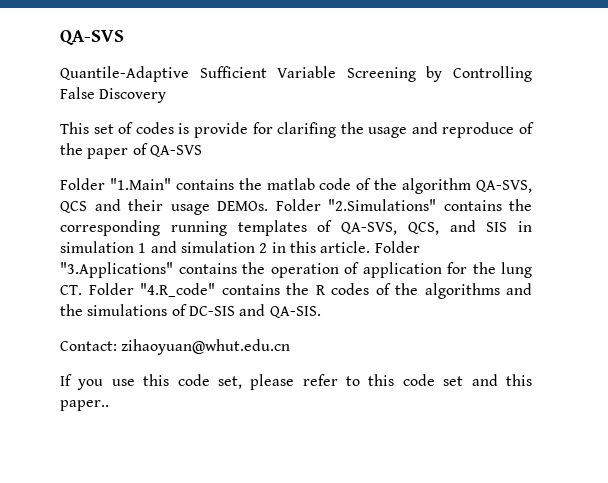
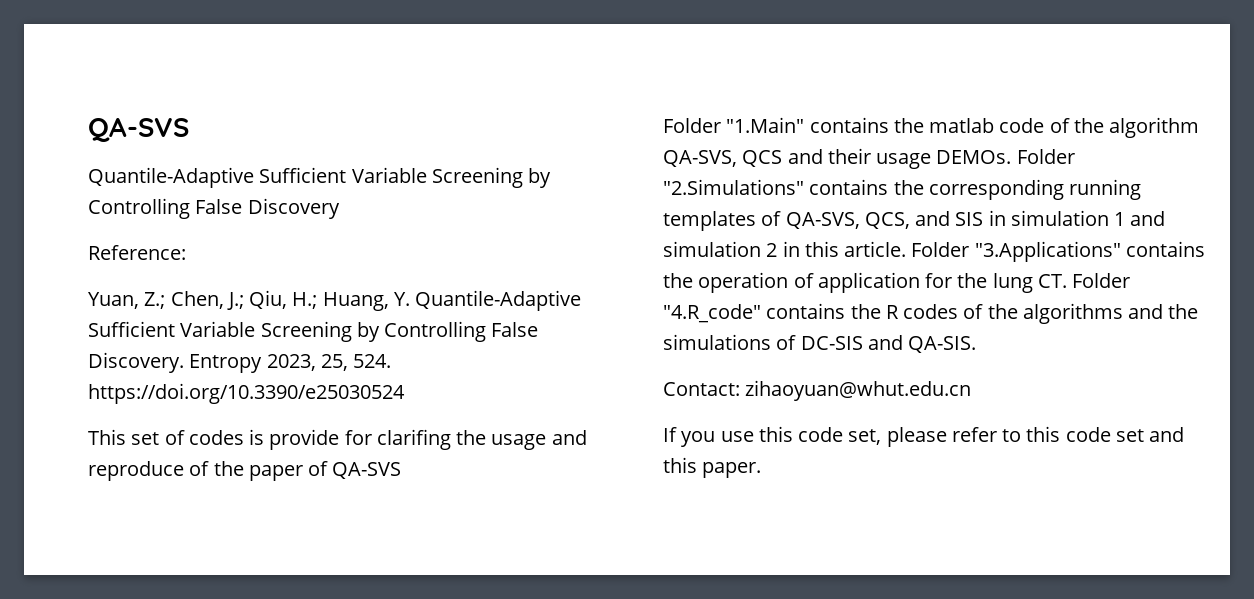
+ Reference:
+ Yuan, Z.; Chen, J.; Qiu, H.; Huang, Y. Quantile-Adaptive Sufficient Variable Screening by Controlling False Discovery. Entropy 2023, 25, 524. https://doi.org/10.3390/e25030524
- If you use this code set, please refer to this code set and this paper..
+ If you use this code set, please refer to this code set and this paper.

